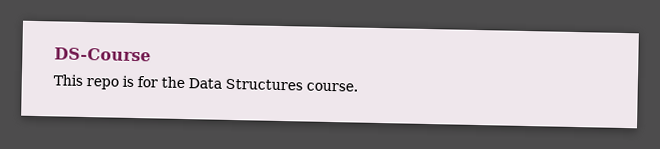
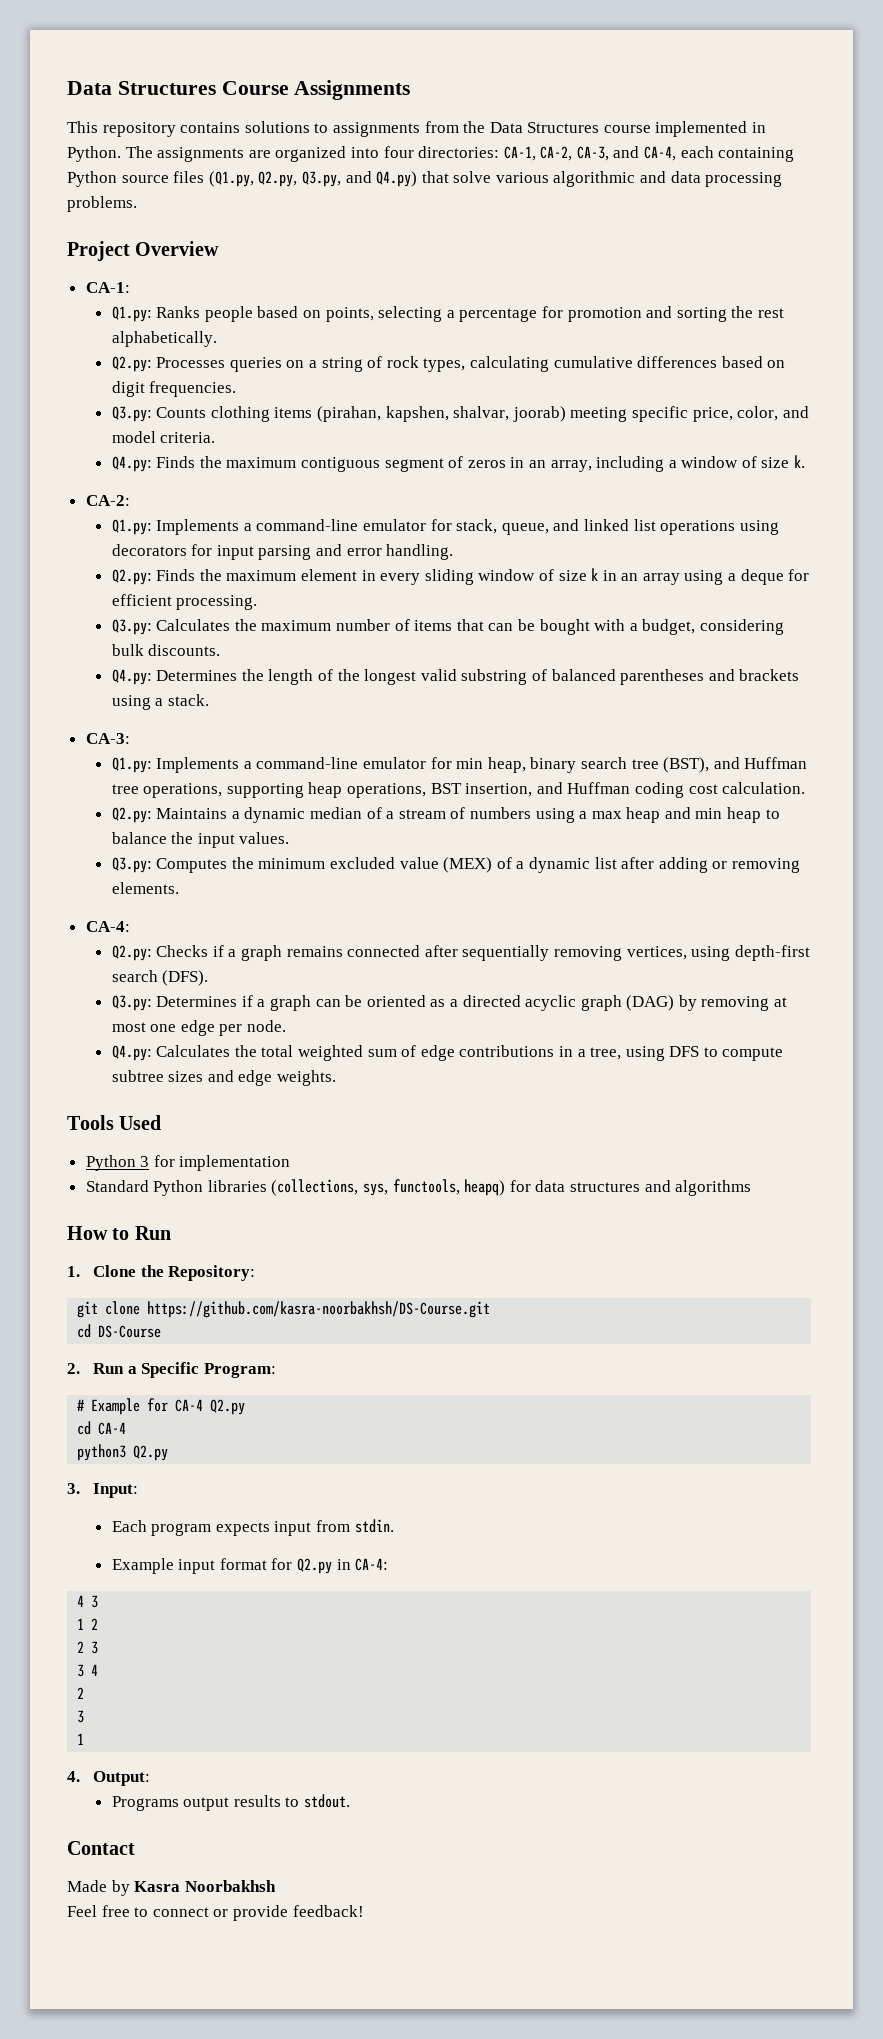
- DS-Course
- This repo is for the Data Structures course.
+ Data Structures Course Assignments
+ This repository contains solutions to assignments from the Data Structures course implemented in Python. The assignments are organized into four directories: CA-1, CA-2, CA-3, and CA-4, each containing Python source files (Q1.py, Q2.py, Q3.py, and Q4.py) that solve various algorithmic and data processing problems.
+ Project Overview
+ CA-1:
+ Q1.py: Ranks people based on points, selecting a percentage for promotion and sorting the rest alphabetically.
+ Q2.py: Processes queries on a string of rock types, calculating cumulative differences based on digit frequencies.
+ Q3.py: Counts clothing items (pirahan, kapshen, shalvar, joorab) meeting specific price, color, and model criteria.
+ Q4.py: Finds the maximum contiguous segment of zeros in an array, including a window of size k.
+ CA-2:
+ Q1.py: Implements a command-line emulator for stack, queue, and linked list operations using decorators for input parsing and error handling.
+ Q2.py: Finds the maximum element in every sliding window of size k in an array using a deque for efficient processing.
+ Q3.py: Calculates the maximum number of items that can be bought with a budget, considering bulk discounts.
+ Q4.py: Determines the length of the longest valid substring of balanced parentheses and brackets using a stack.
+ CA-3:
+ Q1.py: Implements a command-line emulator for min heap, binary search tree (BST), and Huffman tree operations, supporting heap operations, BST insertion, and Huffman coding cost calculation.
+ Q2.py: Maintains a dynamic median of a stream of numbers using a max heap and min heap to balance the input values.
+ Q3.py: Computes the minimum excluded value (MEX) of a dynamic list after adding or removing elements.
+ CA-4:
+ Q2.py: Checks if a graph remains connected after sequentially removing vertices, using depth-first search (DFS).
+ Q3.py: Determines if a graph can be oriented as a directed acyclic graph (DAG) by removing at most one edge per node.
+ Q4.py: Calculates the total weighted sum of edge contributions in a tree, using DFS to compute subtree sizes and edge weights.
+ Tools Used
+ Python 3 for implementation
+ Standard Python libraries (collections, sys, functools, heapq) for data structures and algorithms
+ How to Run
+ 1. Clone the Repository:
+ git clone https://github.com/kasra-noorbakhsh/DS-Course.git
+ cd DS-Course
+ 2. Run a Specific Program:
+ # Example for CA-4 Q2.py
+ cd CA-4
+ python3 Q2.py
+ 3. Input:
+ Each program expects input from stdin.
+ Example input format for Q2.py in CA-4:
+ 4 3
+ 1 2
+ 2 3
+ 3 4
+ 2
+ 3
+ 1
+ 4. Output:
+ Programs output results to stdout.
+ Contact
+ Made by Kasra Noorbakhsh
+ Feel free to connect or provide feedback!

